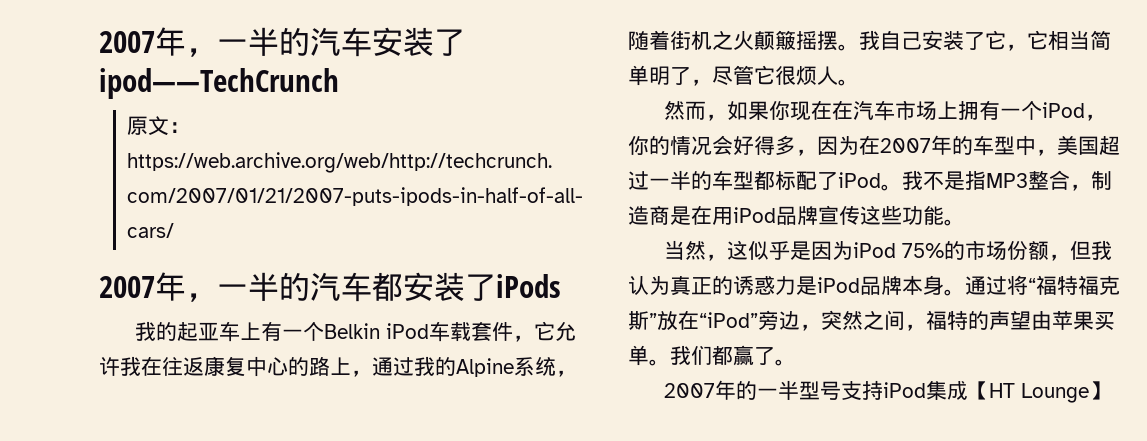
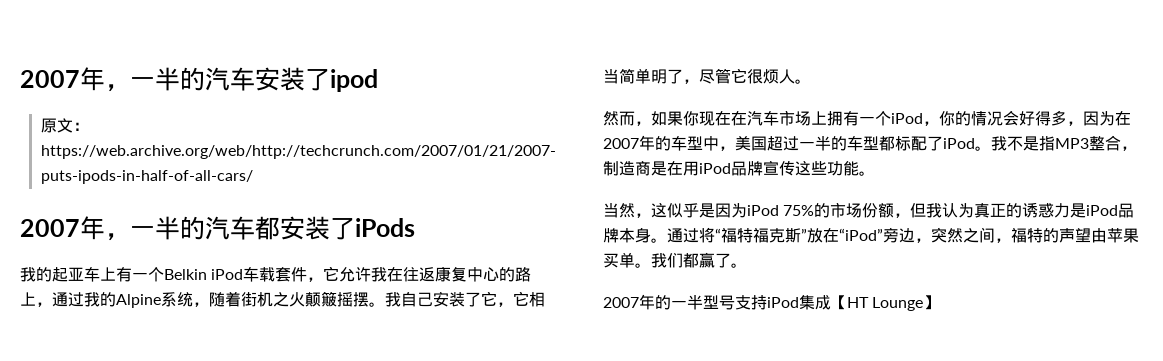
- 2007年，一半的汽车安装了ipod——TechCrunch
+ 2007年，一半的汽车安装了ipod

